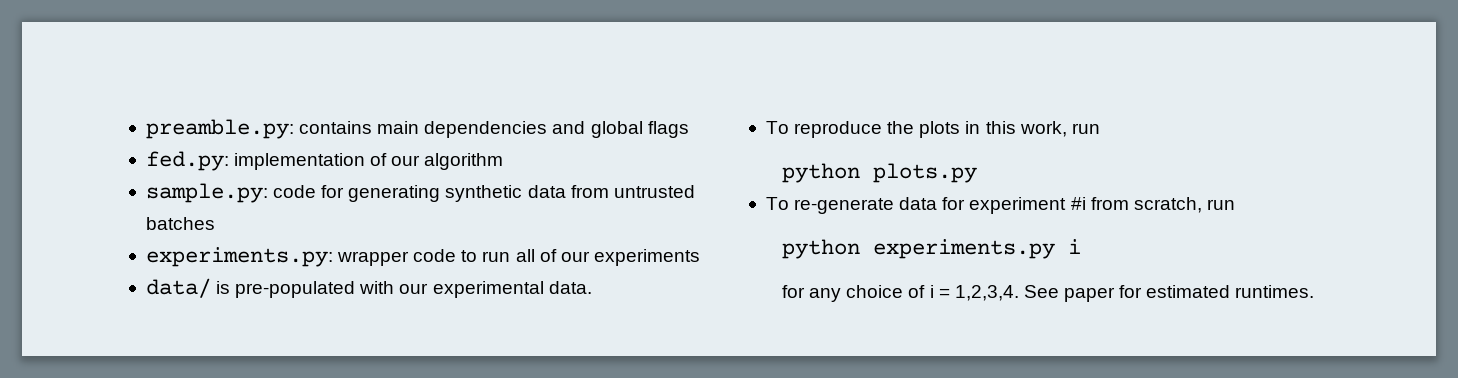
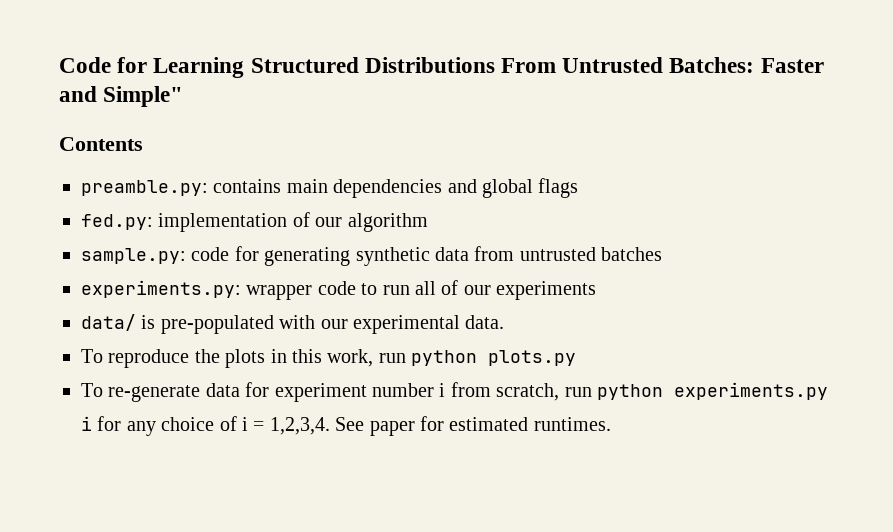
+ Code for Learning Structured Distributions From Untrusted Batches: Faster and Simple"
+ Contents
- To reproduce the plots in this work, run
- python plots.py
+ To reproduce the plots in this work, run python plots.py
- To re-generate data for experiment #i from scratch, run
- python experiments.py i
- for any choice of i = 1,2,3,4.
+ To re-generate data for experiment number i from scratch, run python experiments.py i for any choice of i = 1,2,3,4.

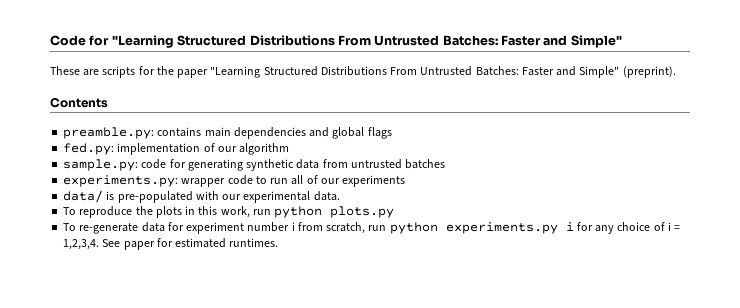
- Code for Learning Structured Distributions From Untrusted Batches: Faster and Simple"
+ Code for "Learning Structured Distributions From Untrusted Batches: Faster and Simple"
+ These are scripts for the paper "Learning Structured Distributions From Untrusted Batches: Faster and Simple" (preprint).

